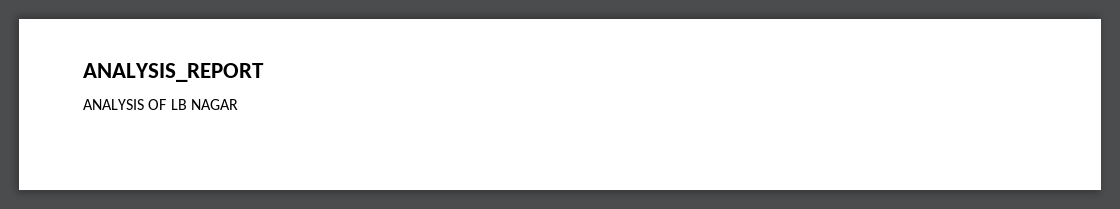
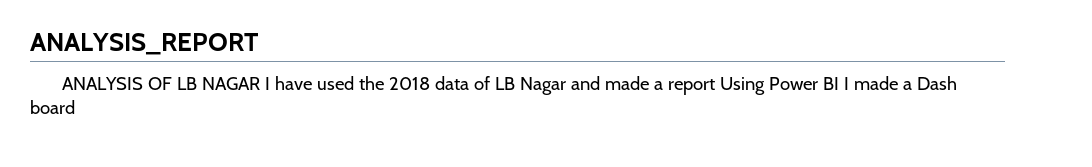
- ANALYSIS OF LB NAGAR
+ ANALYSIS OF LB NAGAR I have used the 2018 data of LB Nagar and made a report Using Power BI I made a Dash board

